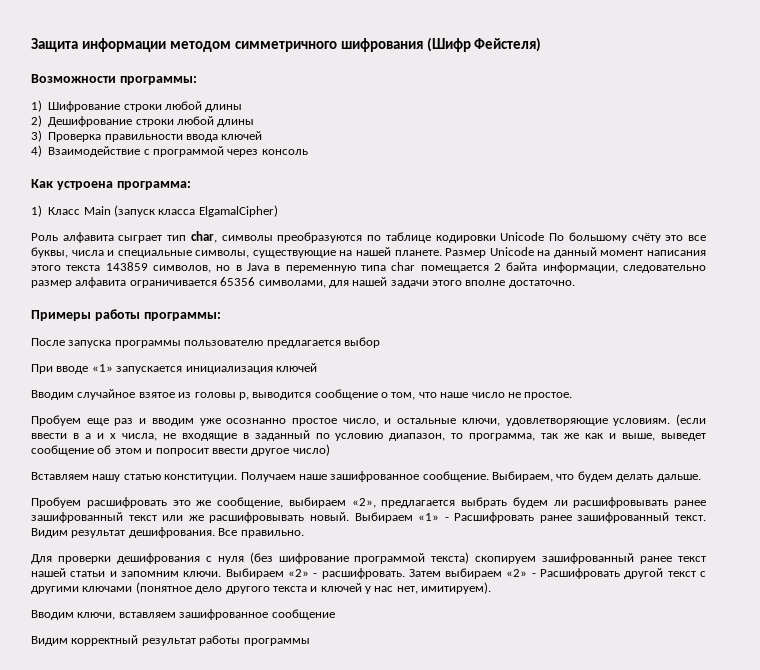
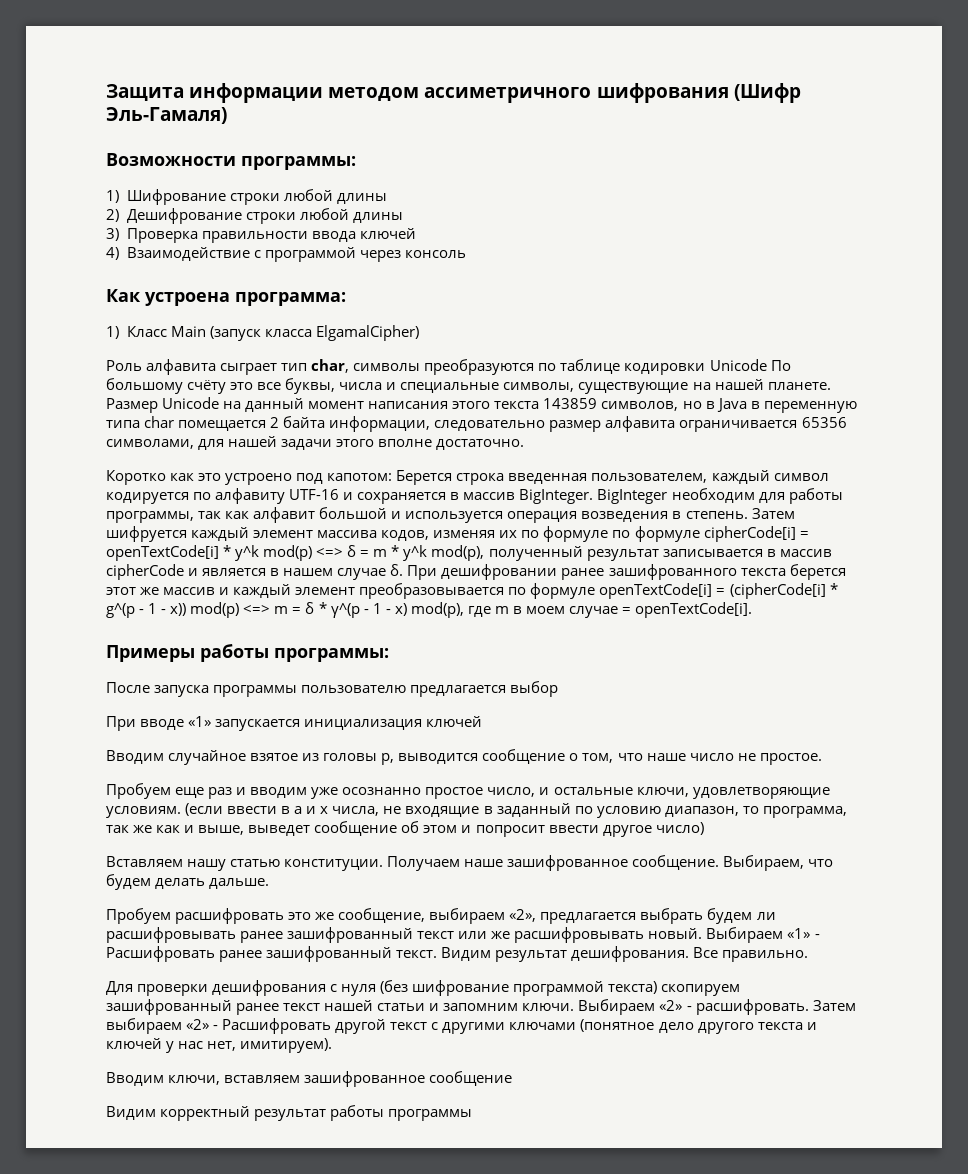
- Защита информации методом симметричного шифрования (Шифр Фейстеля)
+ Защита информации методом ассиметричного шифрования (Шифр Эль-Гамаля)
+ Коротко как это устроено под капотом: Берется строка введенная пользователем, каждый символ кодируется по алфавиту UTF-16 и сохраняется в массив BigInteger. BigInteger необходим для работы программы, так как алфавит большой и используется операция возведения в степень. Затем шифруется каждый элемент массива кодов, изменяя их по формуле по формуле cipherCode[i] = openTextCode[i] * y^k mod(p) <=> δ = m * y^k mod(p), полученный результат записывается в массив cipherCode и является в нашем случае δ. При дешифровании ранее зашифрованного текста берется этот же массив и каждый элемент преобразовывается по формуле openTextCode[i] = (cipherCode[i] * g^(p - 1 - x)) mod(p) <=> m = δ * γ^(p - 1 - x) mod(p), где m в моем случае = openTextCode[i].

